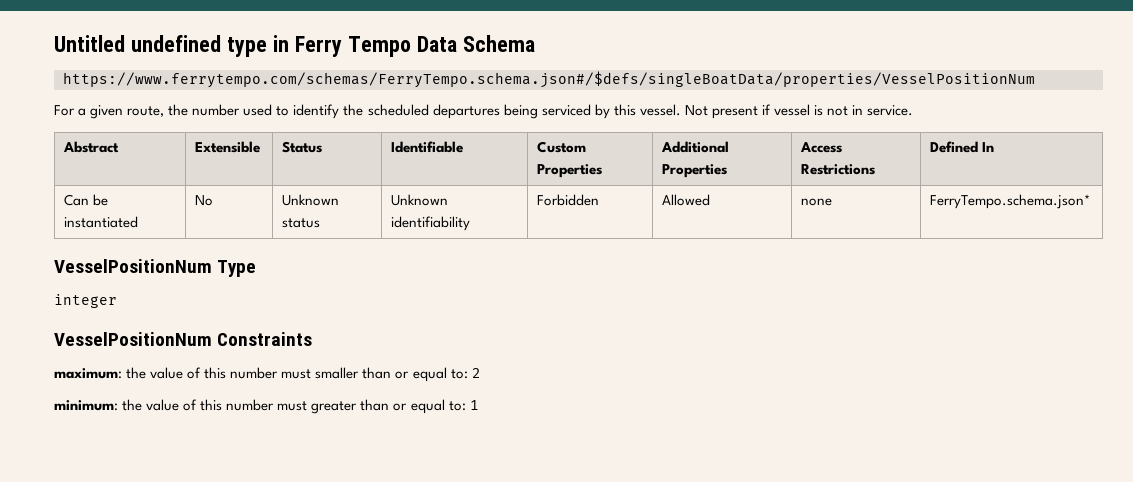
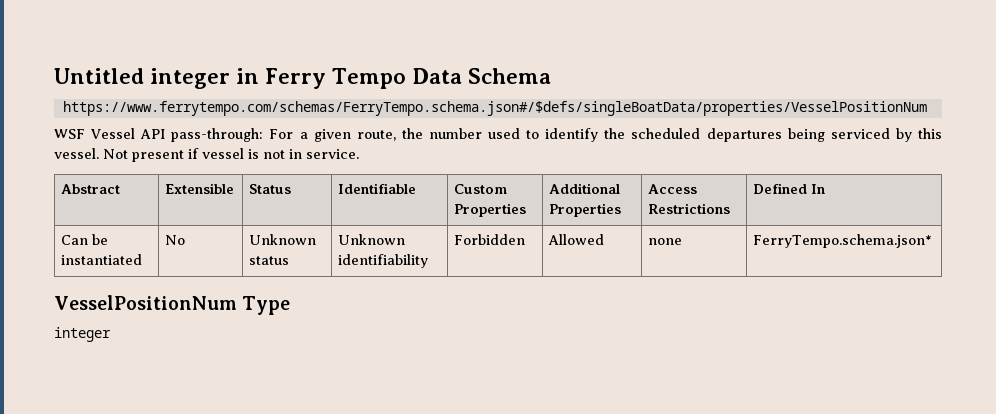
- Untitled undefined type in Ferry Tempo Data Schema
+ Untitled integer in Ferry Tempo Data Schema
- For a given route, the number used to identify the scheduled departures being serviced by this vessel.
+ WSF Vessel API pass-through: For a given route, the number used to identify the scheduled departures being serviced by this vessel.
- VesselPositionNum Constraints
- maximum: the value of this number must smaller than or equal to: 2
- minimum: the value of this number must greater than or equal to: 1

